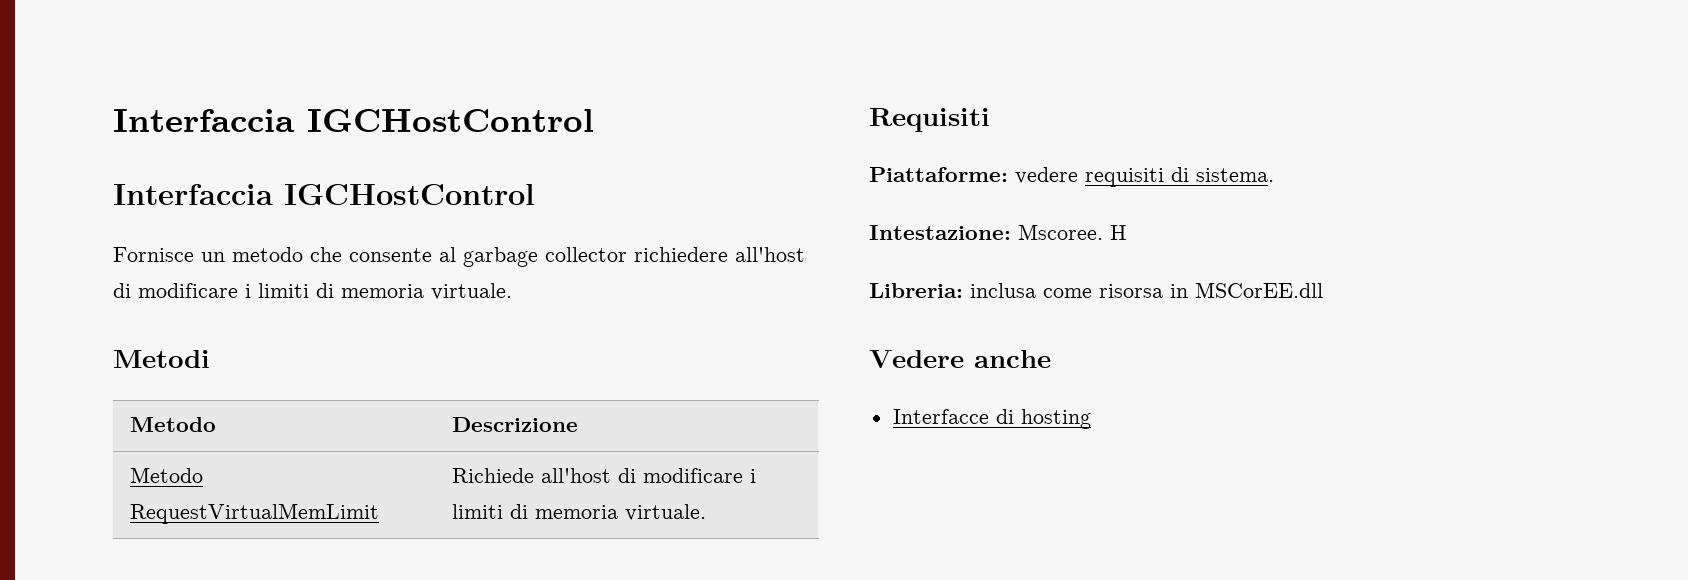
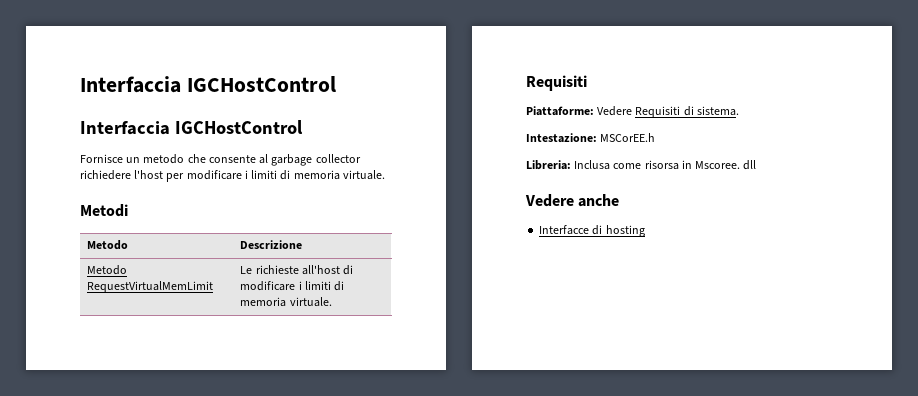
- Fornisce un metodo che consente al garbage collector richiedere all'host di modificare i limiti di memoria virtuale.
+ Fornisce un metodo che consente al garbage collector richiedere l'host per modificare i limiti di memoria virtuale.
- Metodo RequestVirtualMemLimit | Richiede all'host di modificare i limiti di memoria virtuale.
+ Metodo RequestVirtualMemLimit | Le richieste all'host di modificare i limiti di memoria virtuale.
- Piattaforme: vedere requisiti di sistema.
+ Piattaforme: Vedere Requisiti di sistema.
- Intestazione: Mscoree. H
+ Intestazione: MSCorEE.h
- Libreria: inclusa come risorsa in MSCorEE.dll
+ Libreria: Inclusa come risorsa in Mscoree. dll

